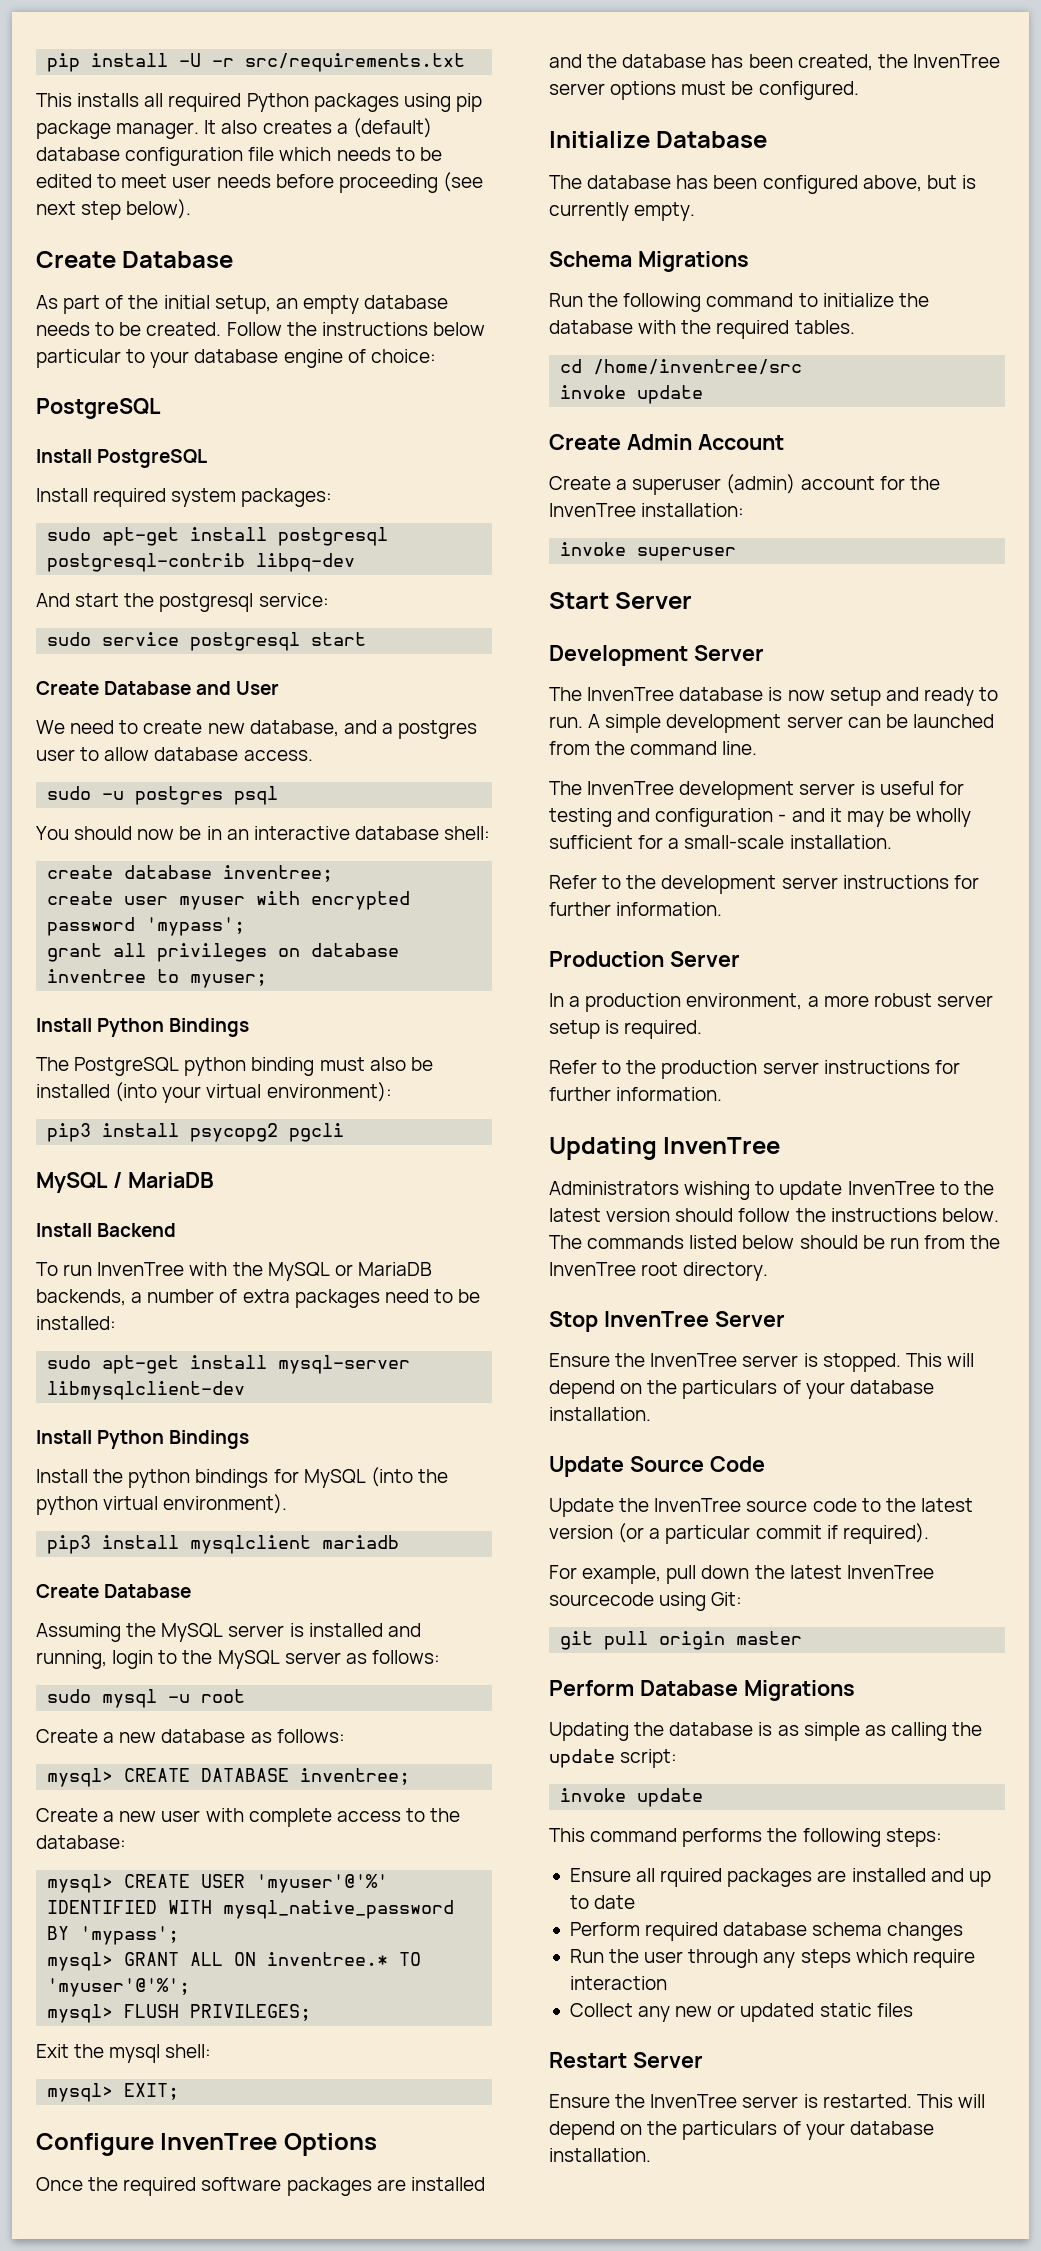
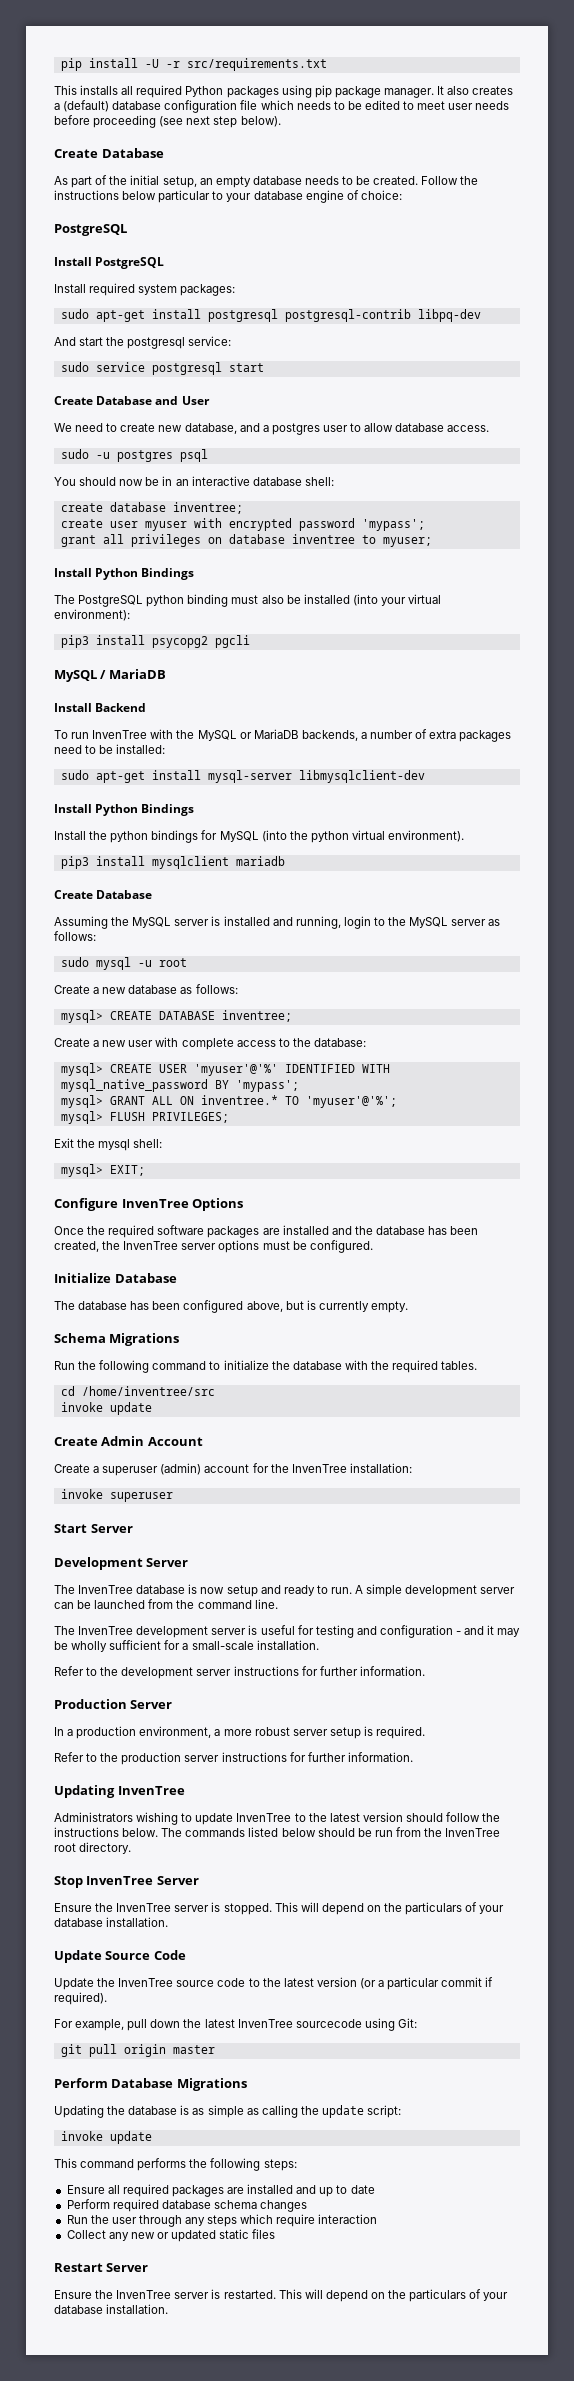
- Ensure all rquired packages are installed and up to date
+ Ensure all required packages are installed and up to date

